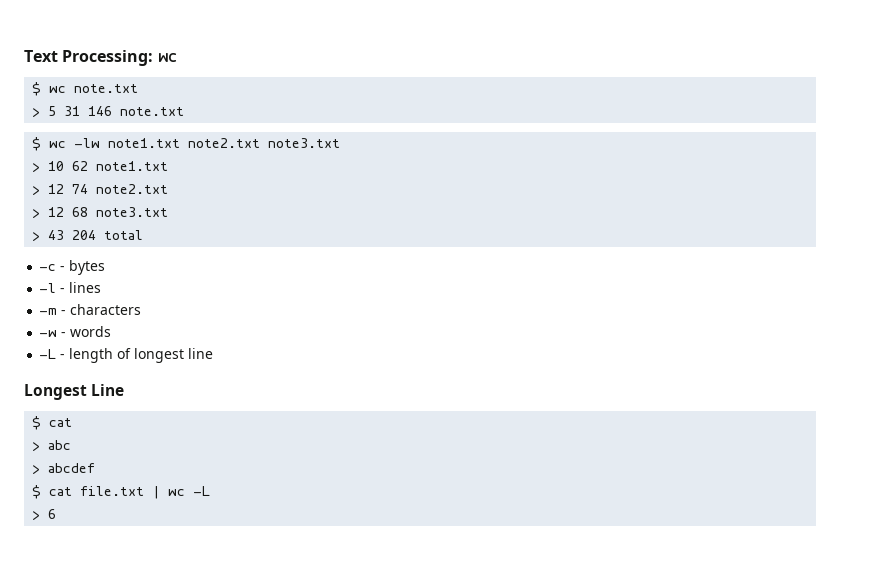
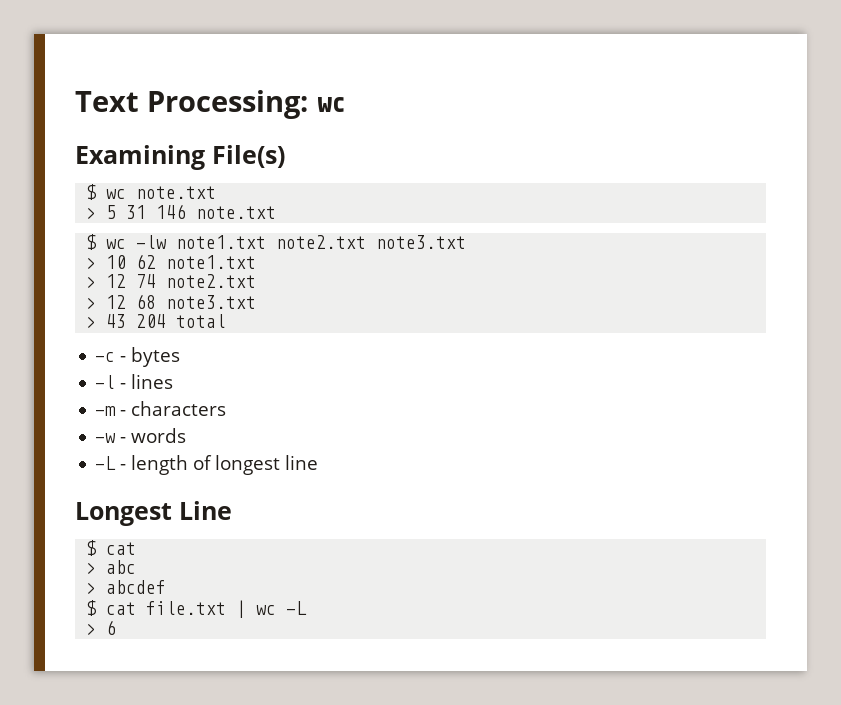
+ Examining File(s)

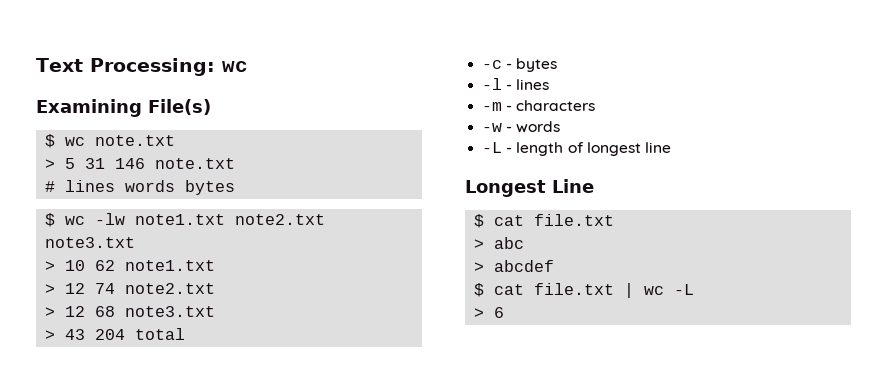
+ # lines words bytes
  Longest Line
- $ cat
+ $ cat file.txt

